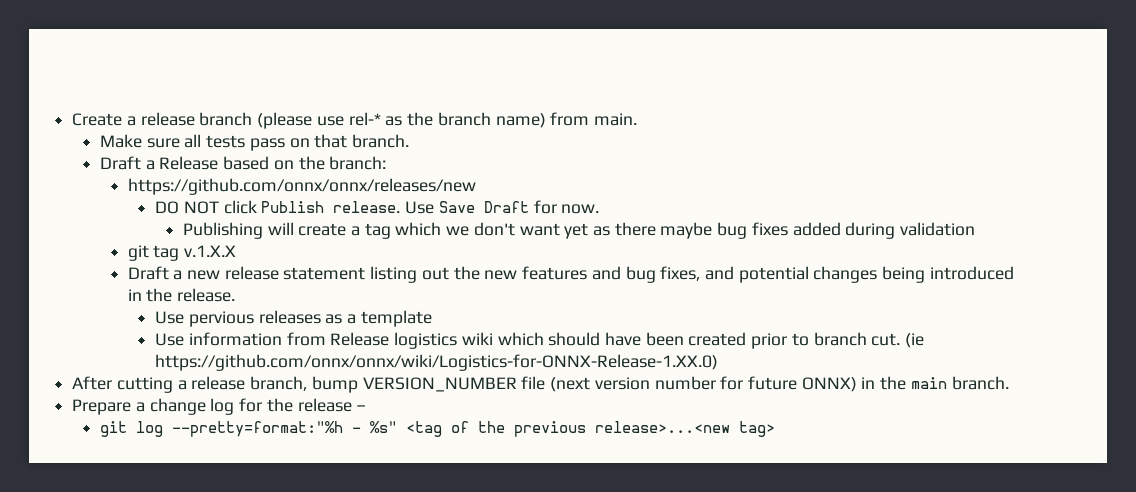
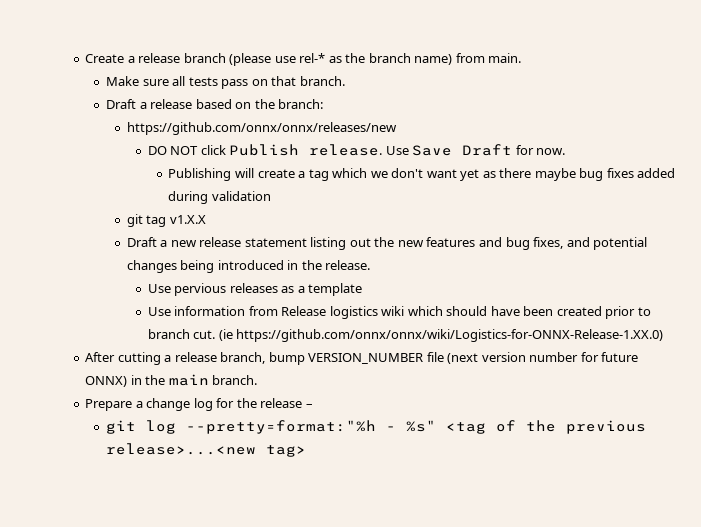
- Draft a Release based on the branch:
+ Draft a release based on the branch:
- git tag v.1.X.X
+ git tag v1.X.X

